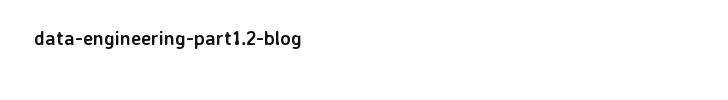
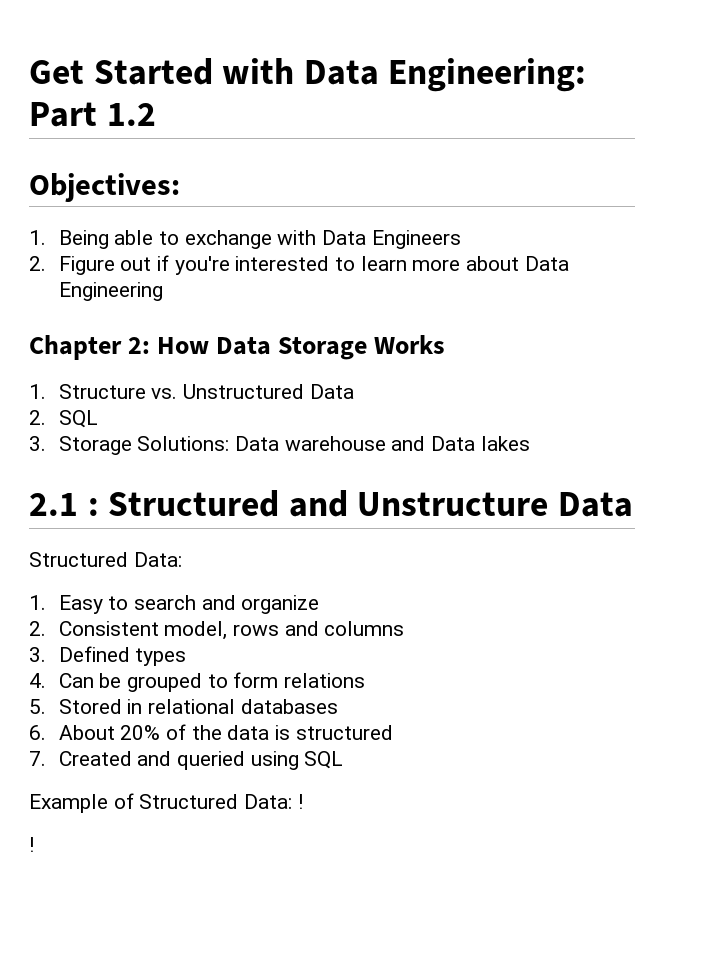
- data-engineering-part1.2-blog
+ Get Started with Data Engineering: Part 1.2
+ Objectives:
+ 1. Being able to exchange with Data Engineers
+ 2. Figure out if you're interested to learn more about Data Engineering
+ Chapter 2: How Data Storage Works
+ 1. Structure vs. Unstructured Data
+ 2. SQL
+ 3. Storage Solutions: Data warehouse and Data lakes
+ 2.1 : Structured and Unstructure Data
+ Structured Data:
+ 1. Easy to search and organize
+ 2. Consistent model, rows and columns
+ 3. Defined types
+ 4. Can be grouped to form relations
+ 5. Stored in relational databases
+ 6. About 20% of the data is structured
+ 7. Created and queried using SQL
+ Example of Structured Data: !
+ !

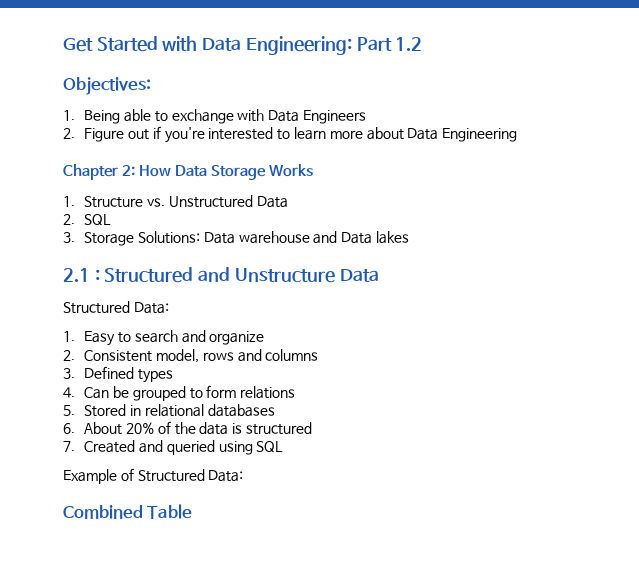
- Example of Structured Data: !
- !
+ Example of Structured Data:
+ Combined Table

